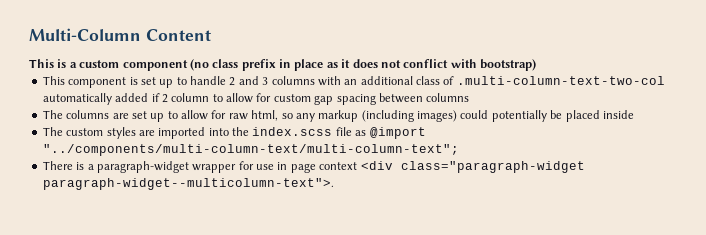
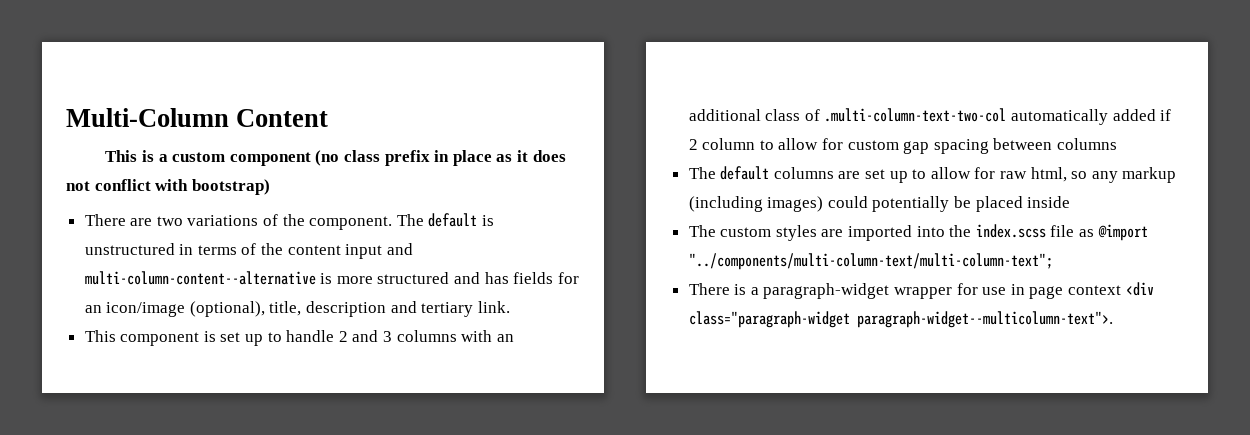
+ There are two variations of the component. The default is unstructured in terms of the content input and multi-column-content--alternative is more structured and has fields for an icon/image (optional), title, description and tertiary link.
- The columns are set up to allow for raw html, so any markup (including images) could potentially be placed inside
+ The default columns are set up to allow for raw html, so any markup (including images) could potentially be placed inside

